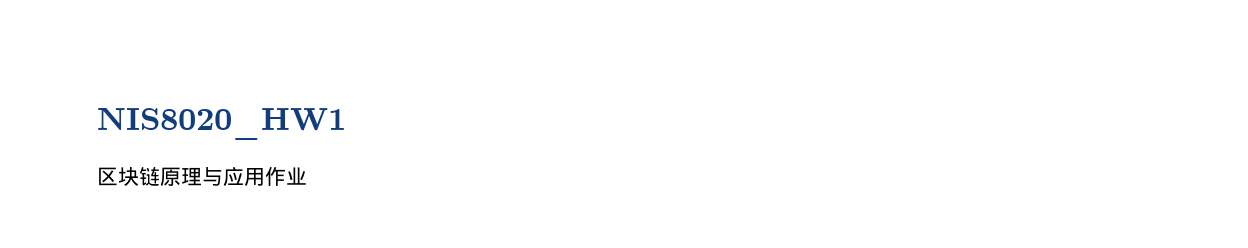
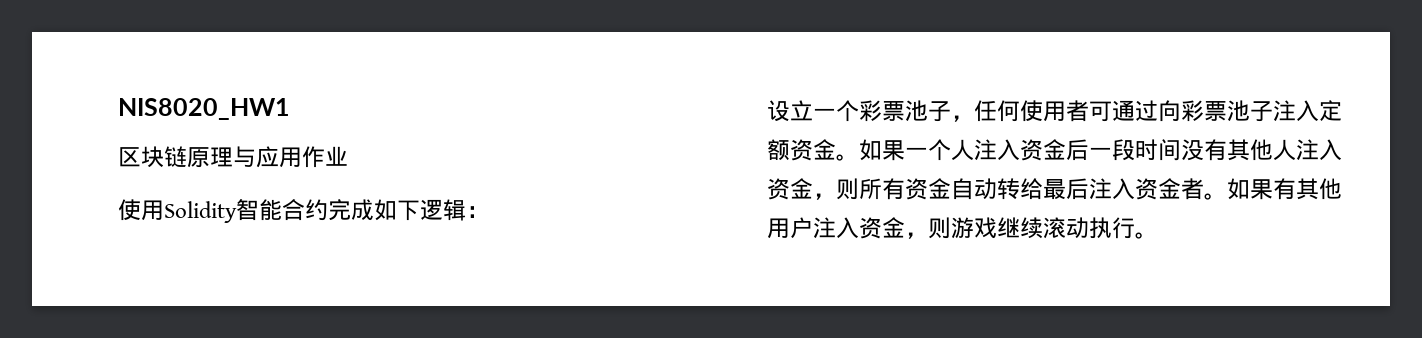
+ 使用Solidity智能合约完成如下逻辑：
+ 设立一个彩票池子，任何使用者可通过向彩票池子注入定额资金。如果一个人注入资金后一段时间没有其他人注入资金，则所有资金自动转给最后注入资金者。如果有其他用户注入资金，则游戏继续滚动执行。

